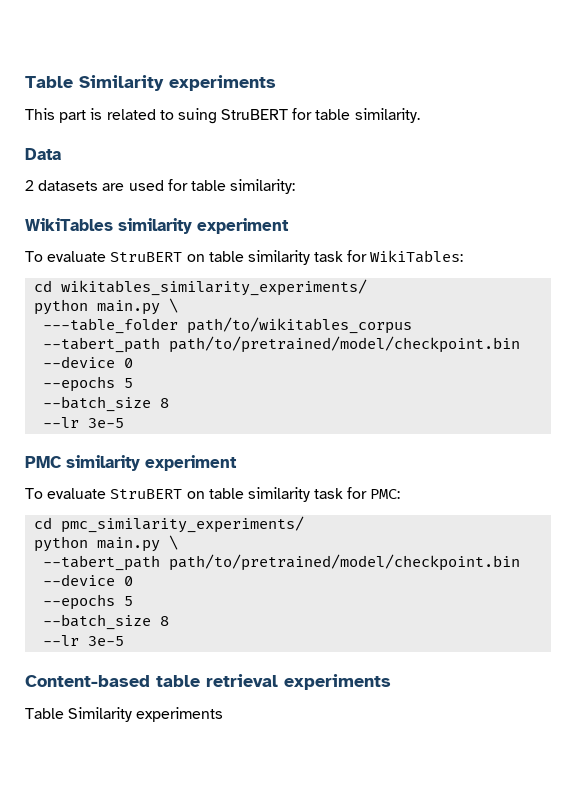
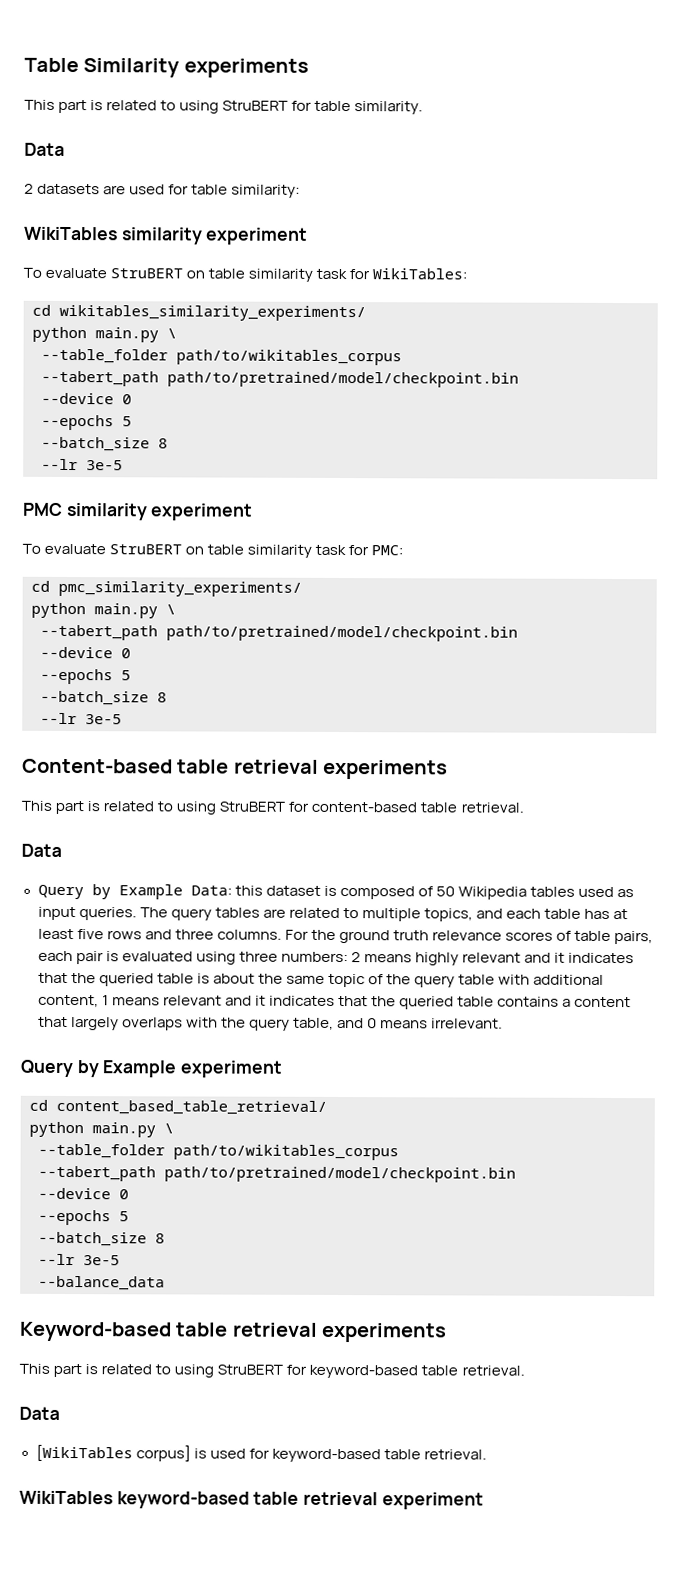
- This part is related to suing StruBERT for table similarity.
+ This part is related to using StruBERT for table similarity.
  cd wikitables_similarity_experiments/
  python main.py \
- ---table_folder path/to/wikitables_corpus
+ --table_folder path/to/wikitables_corpus
  Content-based table retrieval experiments
- Table Similarity experiments
+ This part is related to using StruBERT for content-based table retrieval.
+ Data
+ Query by Example Data: this dataset is composed of 50 Wikipedia tables used as input queries. The query tables are related to multiple topics, and each table has at least five rows and three columns. For the ground truth relevance scores of table pairs, each pair is evaluated using three numbers: 2 means highly relevant and it indicates that the queried table is about the same topic of the query table with additional content, 1 means relevant and it indicates that the queried table contains a content that largely overlaps with the query table, and 0 means irrelevant.
+ Query by Example experiment
+ cd content_based_table_retrieval/
+ python main.py \
+ --table_folder path/to/wikitables_corpus
+ --tabert_path path/to/pretrained/model/checkpoint.bin
+ --device 0
+ --epochs 5
+ --batch_size 8
+ --lr 3e-5
+ --balance_data
+ Keyword-based table retrieval experiments
+ This part is related to using StruBERT for keyword-based table retrieval.
+ Data
+ [WikiTables corpus] is used for keyword-based table retrieval.
+ WikiTables keyword-based table retrieval experiment

